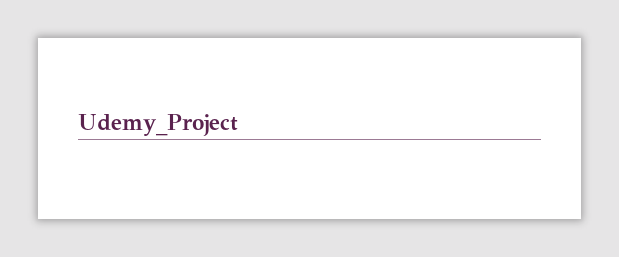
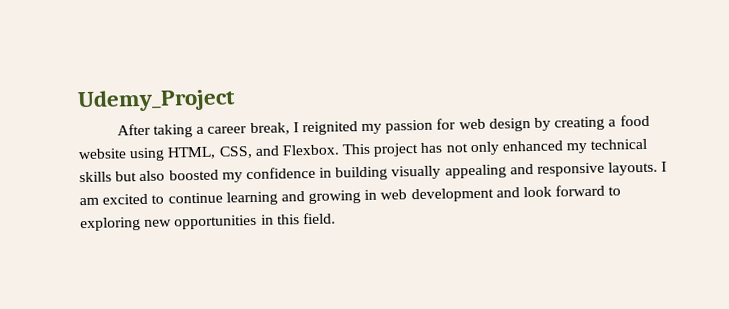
+ After taking a career break, I reignited my passion for web design by creating a food website using HTML, CSS, and Flexbox. This project has not only enhanced my technical skills but also boosted my confidence in building visually appealing and responsive layouts. I am excited to continue learning and growing in web development and look forward to exploring new opportunities in this field.

